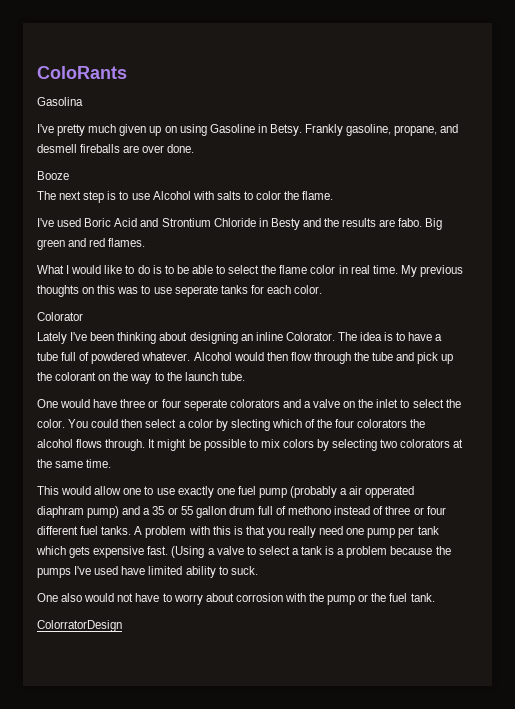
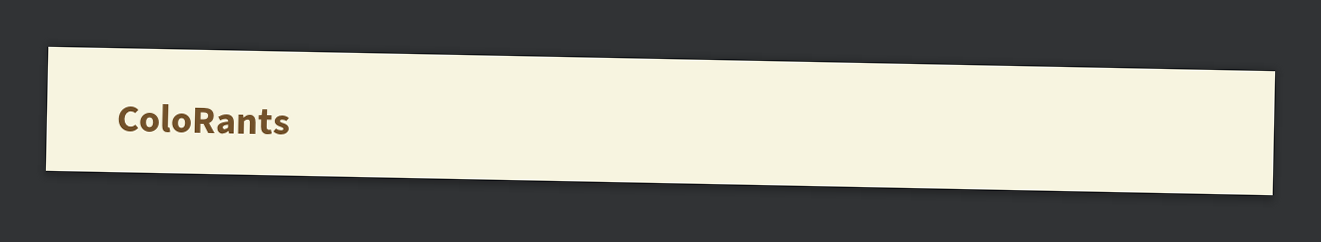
- Gasolina
- I've pretty much given up on using Gasoline in Betsy. Frankly gasoline, propane, and desmell fireballs are over done.
- Booze
- The next step is to use Alcohol with salts to color the flame.
- I've used Boric Acid and Strontium Chloride in Besty and the results are fabo. Big green and red flames.
- What I would like to do is to be able to select the flame color in real time. My previous thoughts on this was to use seperate tanks for each color.
- Colorator
- Lately I've been thinking about designing an inline Colorator. The idea is to have a tube full of powdered whatever. Alcohol would then flow through the tube and pick up the colorant on the way to the launch tube.
- One would have three or four seperate colorators and a valve on the inlet to select the color. You could then select a color by slecting which of the four colorators the alcohol flows through. It might be possible to mix colors by selecting two colorators at the same time.
- This would allow one to use exactly one fuel pump (probably a air opperated diaphram pump) and a 35 or 55 gallon drum full of methono instead of three or four different fuel tanks. A problem with this is that you really need one pump per tank which gets expensive fast. (Using a valve to select a tank is a problem because the pumps I've used have limited ability to suck.
- One also would not have to worry about corrosion with the pump or the fuel tank.
- ColorratorDesign

